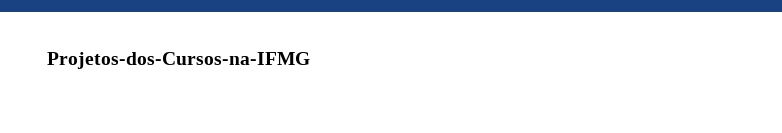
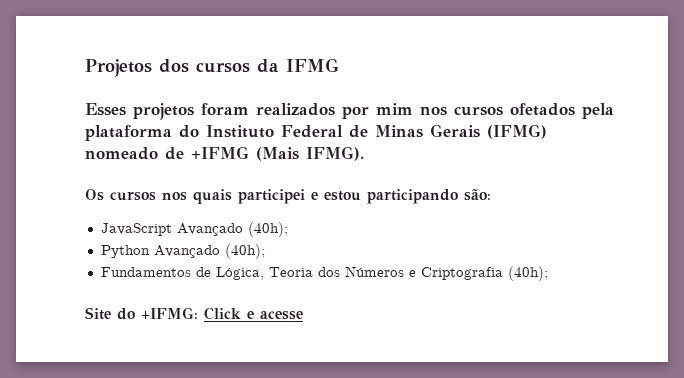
- Projetos-dos-Cursos-na-IFMG
+ Projetos dos cursos da IFMG
+ Esses projetos foram realizados por mim nos cursos ofetados pela plataforma do Instituto Federal de Minas Gerais (IFMG) nomeado de +IFMG (Mais IFMG).
+ Os cursos nos quais participei e estou participando são:
+ JavaScript Avançado (40h);
+ Python Avançado (40h);
+ Fundamentos de Lógica, Teoria dos Números e Criptografia (40h);
+ Site do +IFMG: Click e acesse

